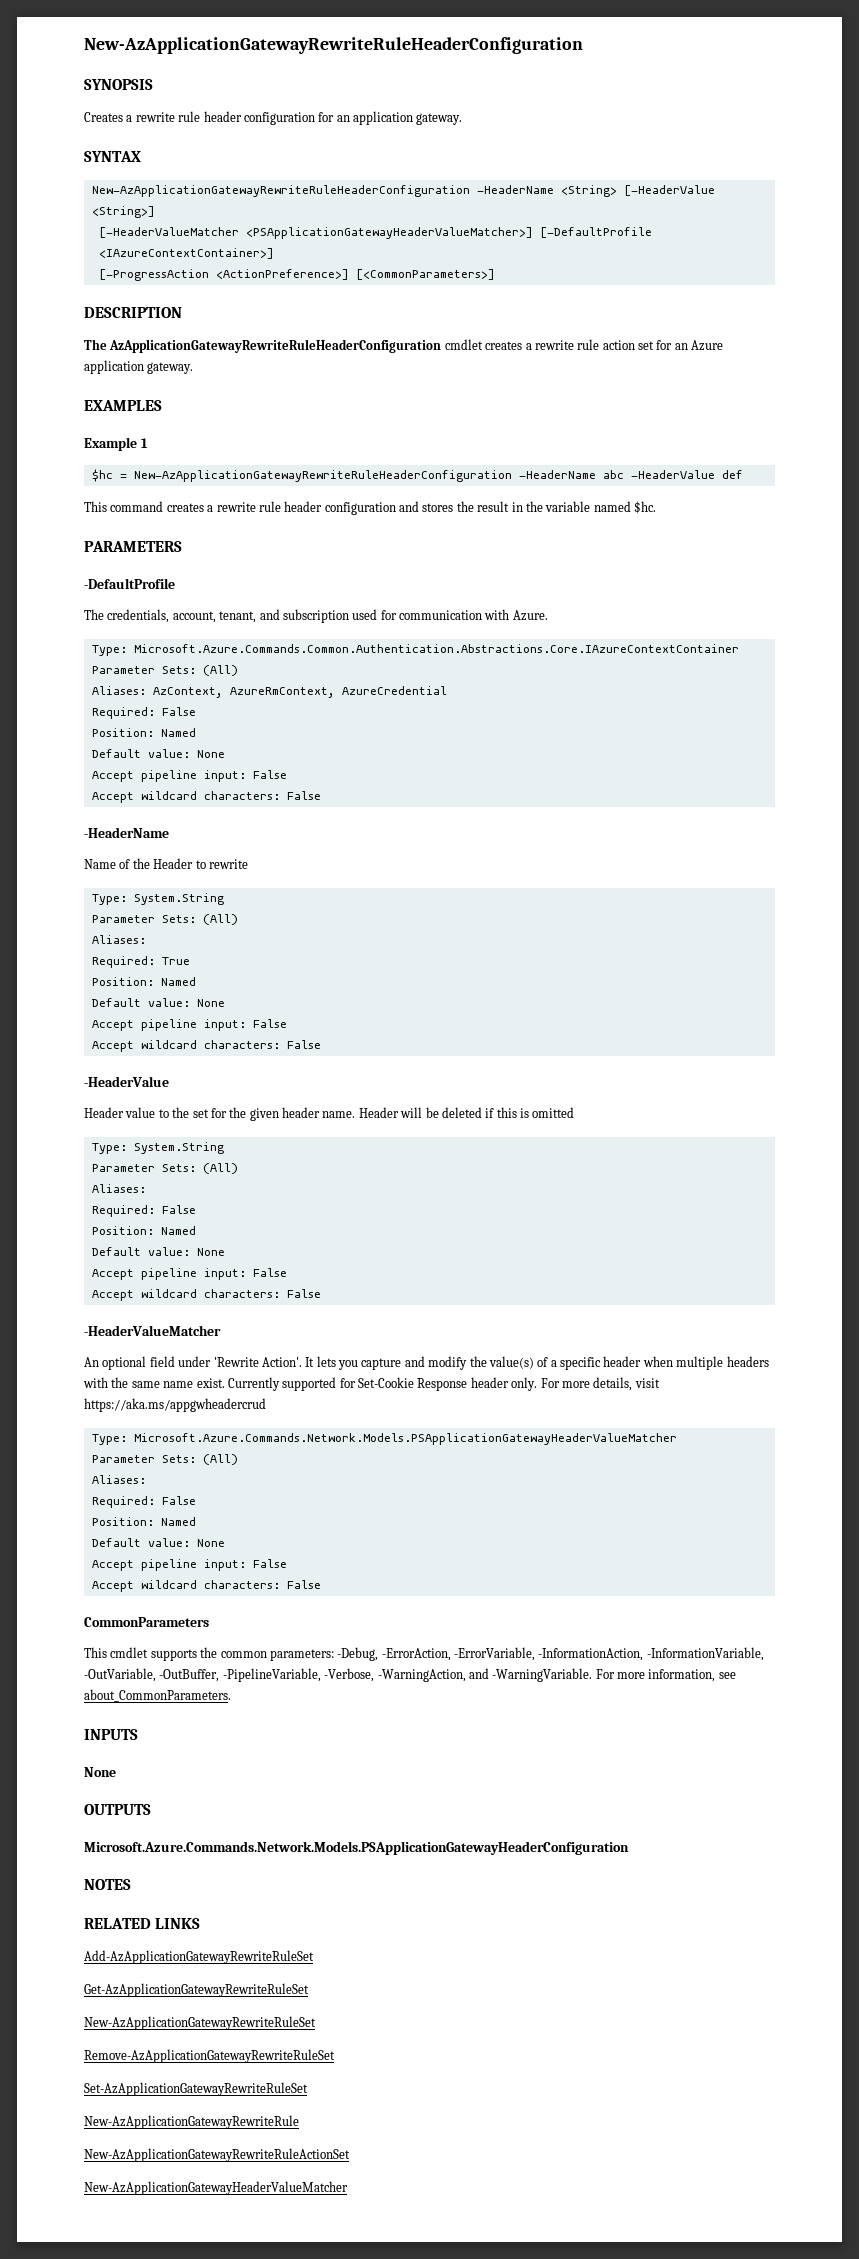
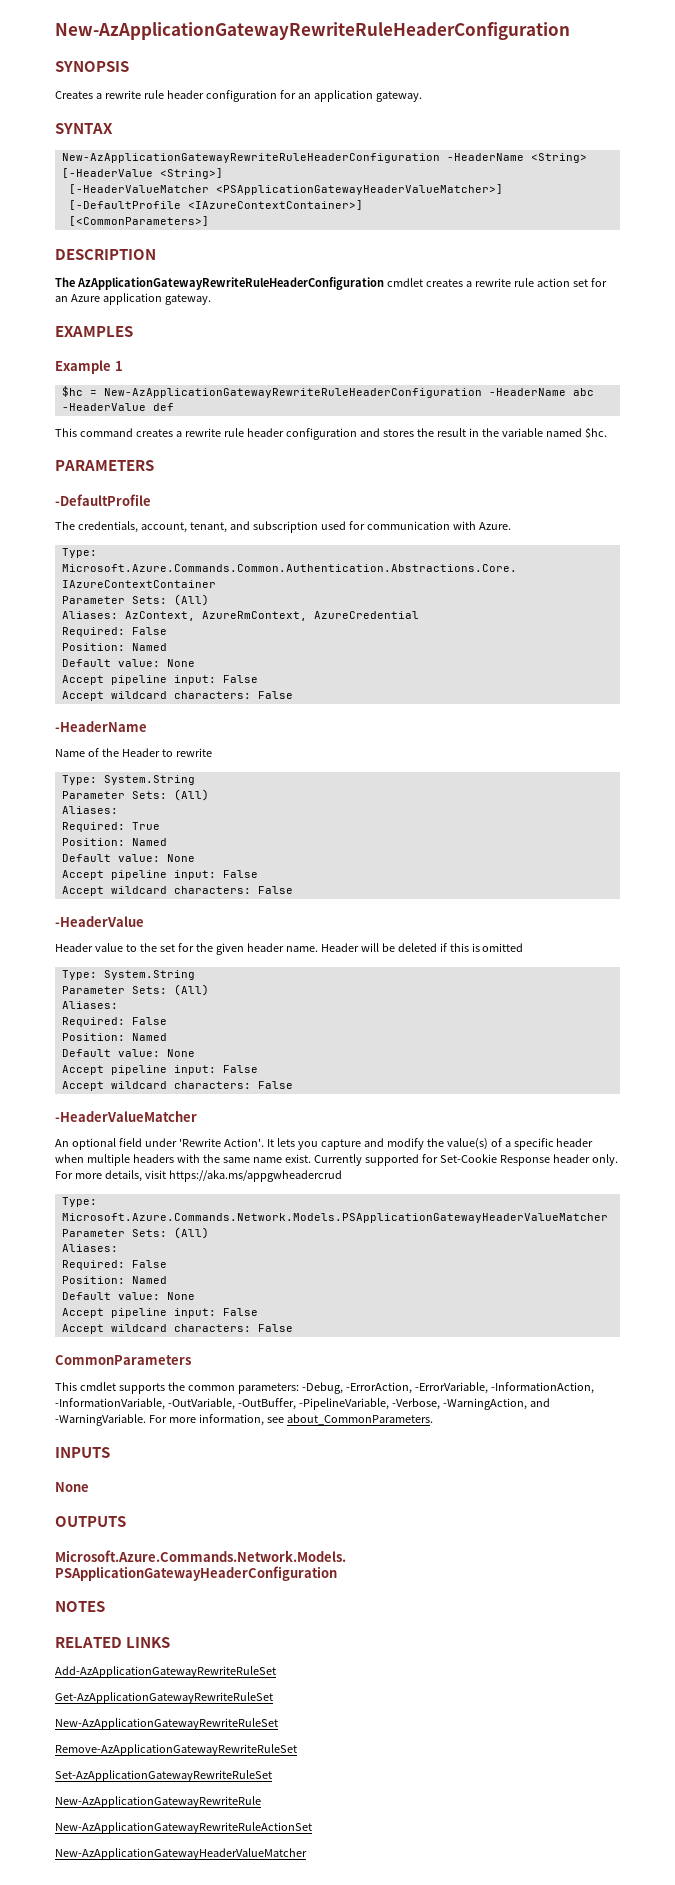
- [-ProgressAction <ActionPreference>] [<CommonParameters>]
+ [<CommonParameters>]

